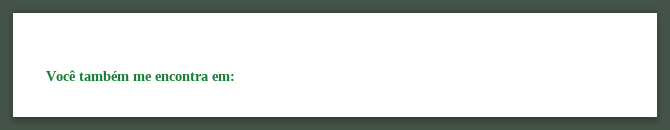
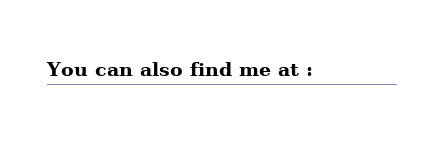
- Você também me encontra em:
+ You can also find me at :

